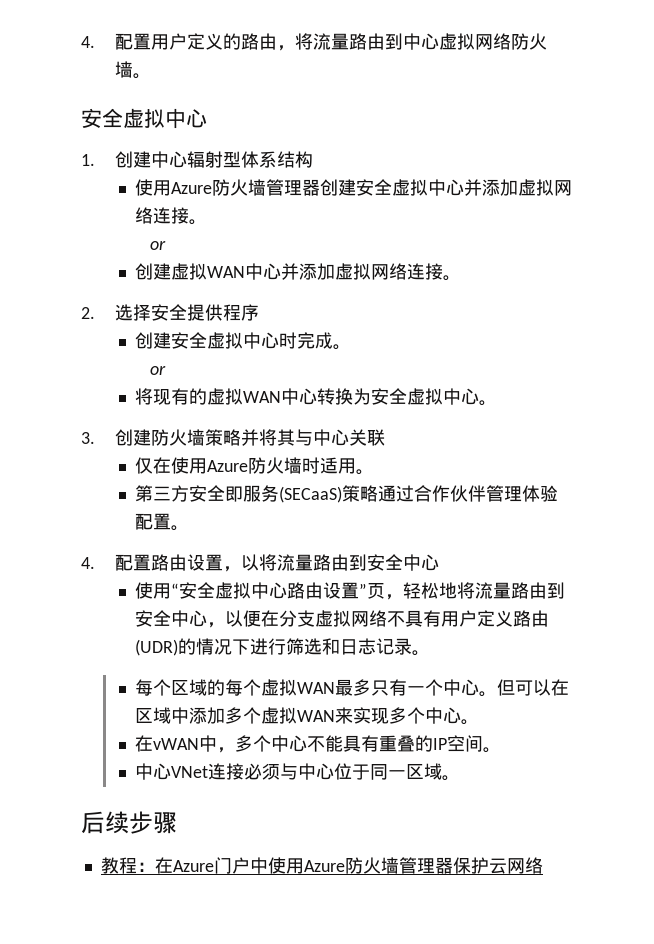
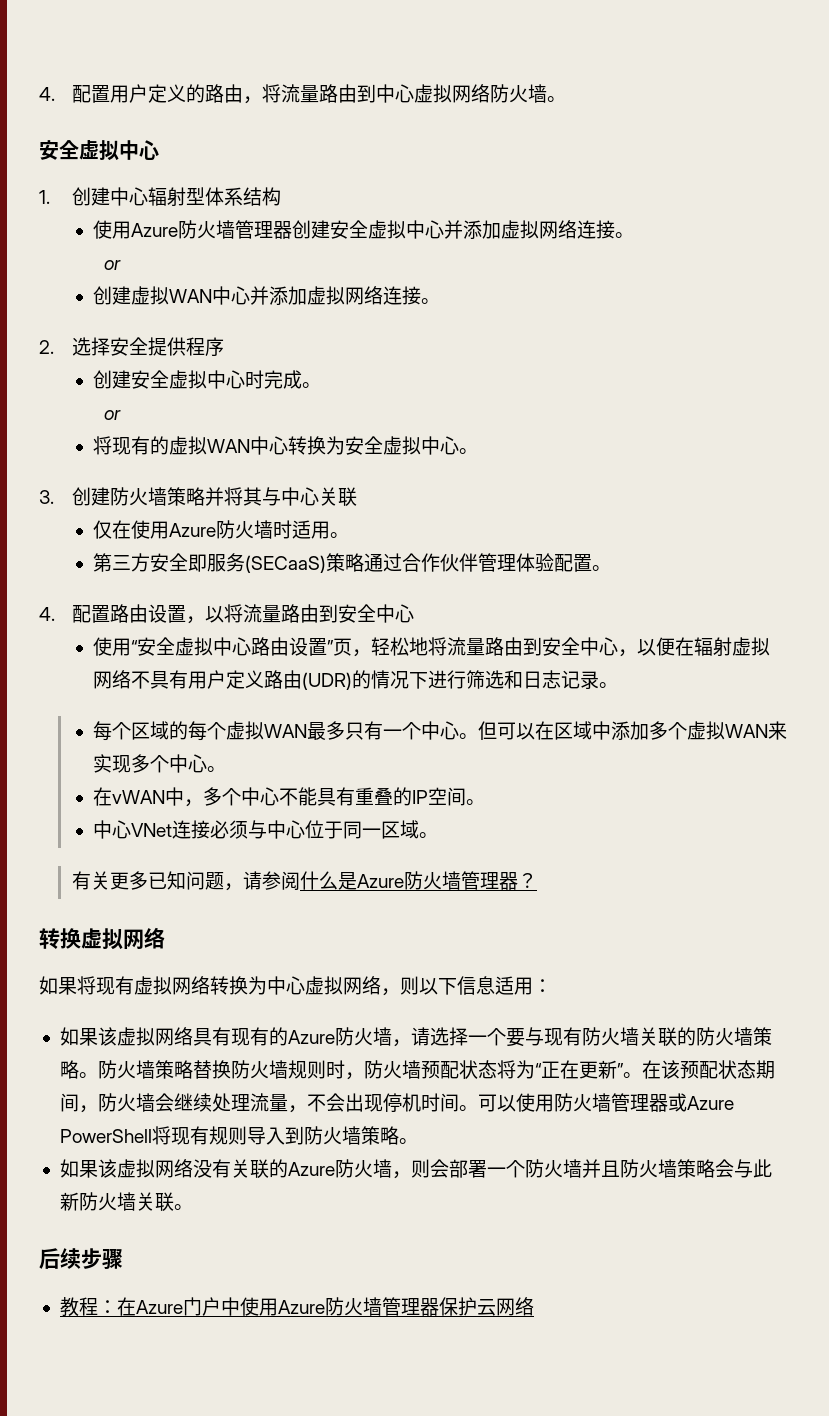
- 使用“安全虚拟中心路由设置”页，轻松地将流量路由到安全中心，以便在分支虚拟网络不具有用户定义路由(UDR)的情况下进行筛选和日志记录。
+ 使用“安全虚拟中心路由设置”页，轻松地将流量路由到安全中心，以便在辐射虚拟网络不具有用户定义路由(UDR)的情况下进行筛选和日志记录。
+ 有关更多已知问题，请参阅什么是Azure防火墙管理器？
+ 转换虚拟网络
+ 如果将现有虚拟网络转换为中心虚拟网络，则以下信息适用：
+ 如果该虚拟网络具有现有的Azure防火墙，请选择一个要与现有防火墙关联的防火墙策略。防火墙策略替换防火墙规则时，防火墙预配状态将为“正在更新”。在该预配状态期间，防火墙会继续处理流量，不会出现停机时间。可以使用防火墙管理器或Azure PowerShell将现有规则导入到防火墙策略。
+ 如果该虚拟网络没有关联的Azure防火墙，则会部署一个防火墙并且防火墙策略会与此新防火墙关联。

